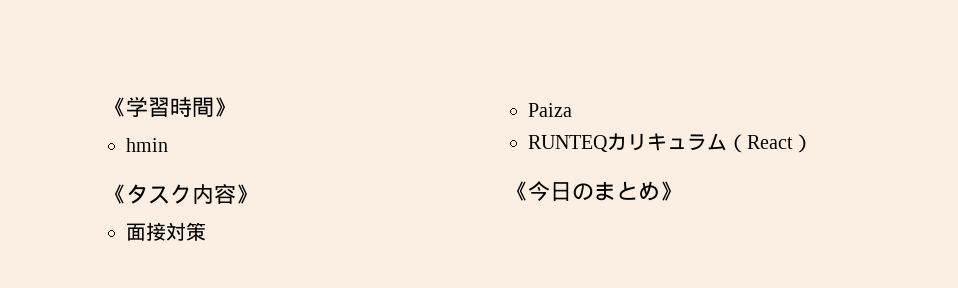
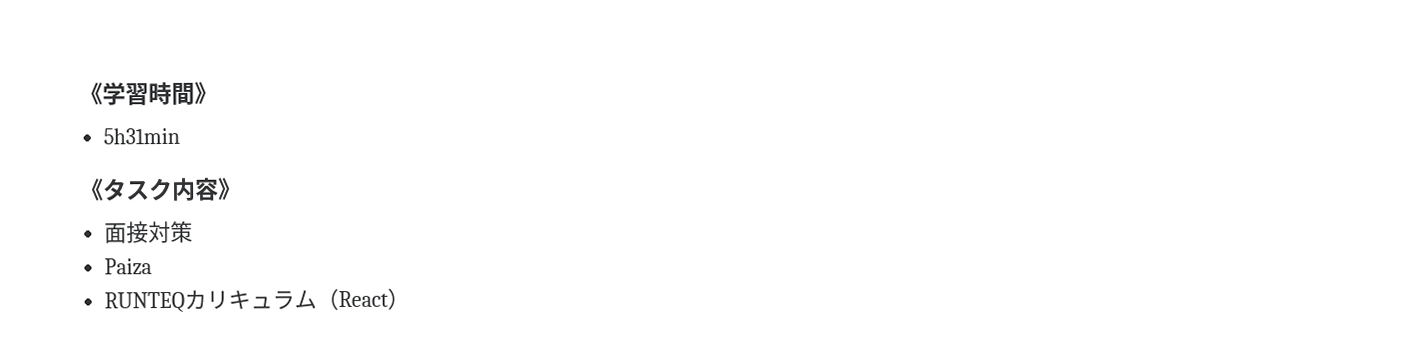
- hmin
+ 5h31min
- 《今日のまとめ》

